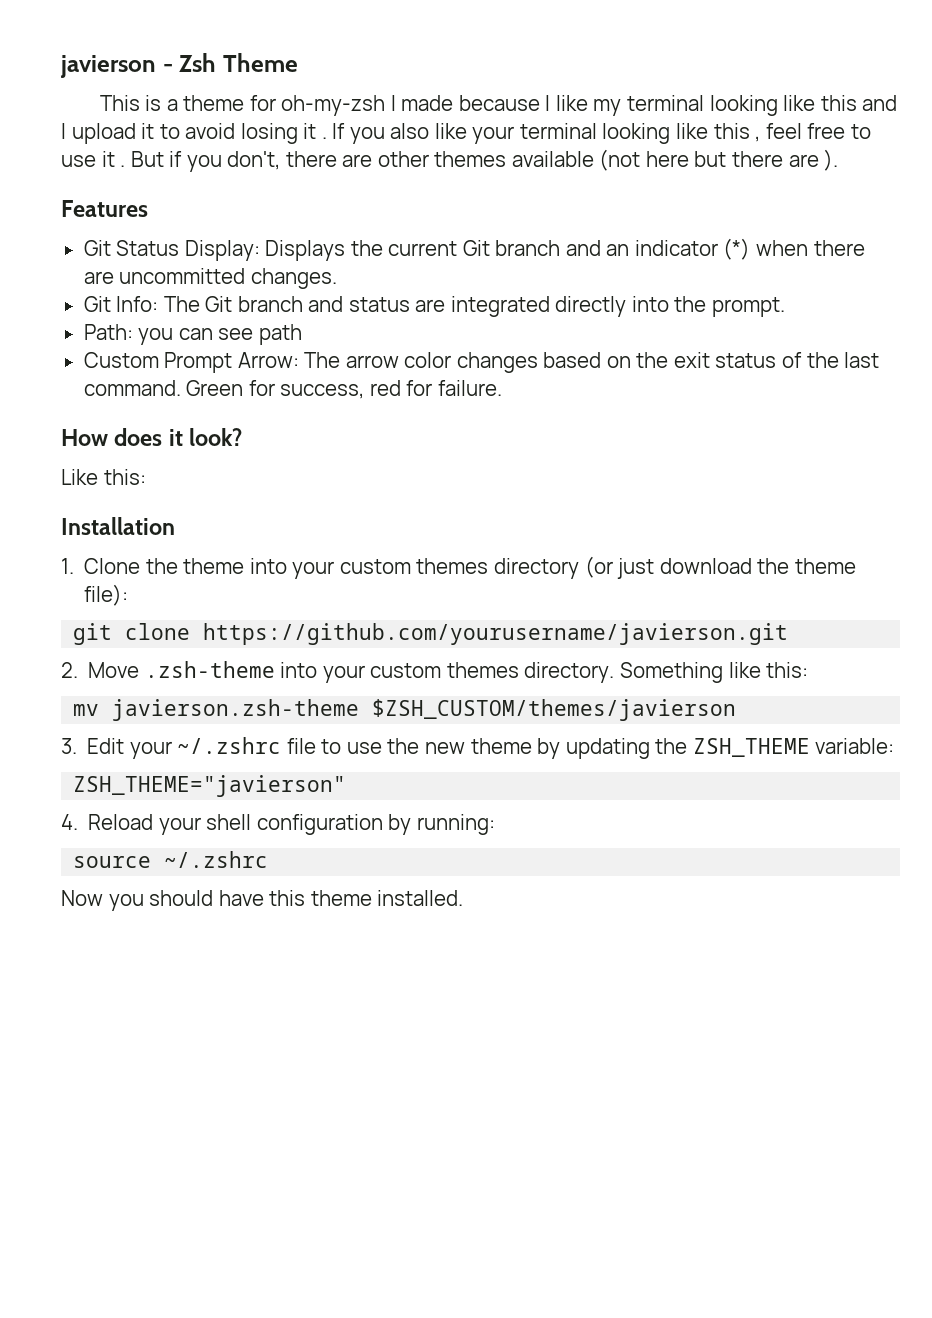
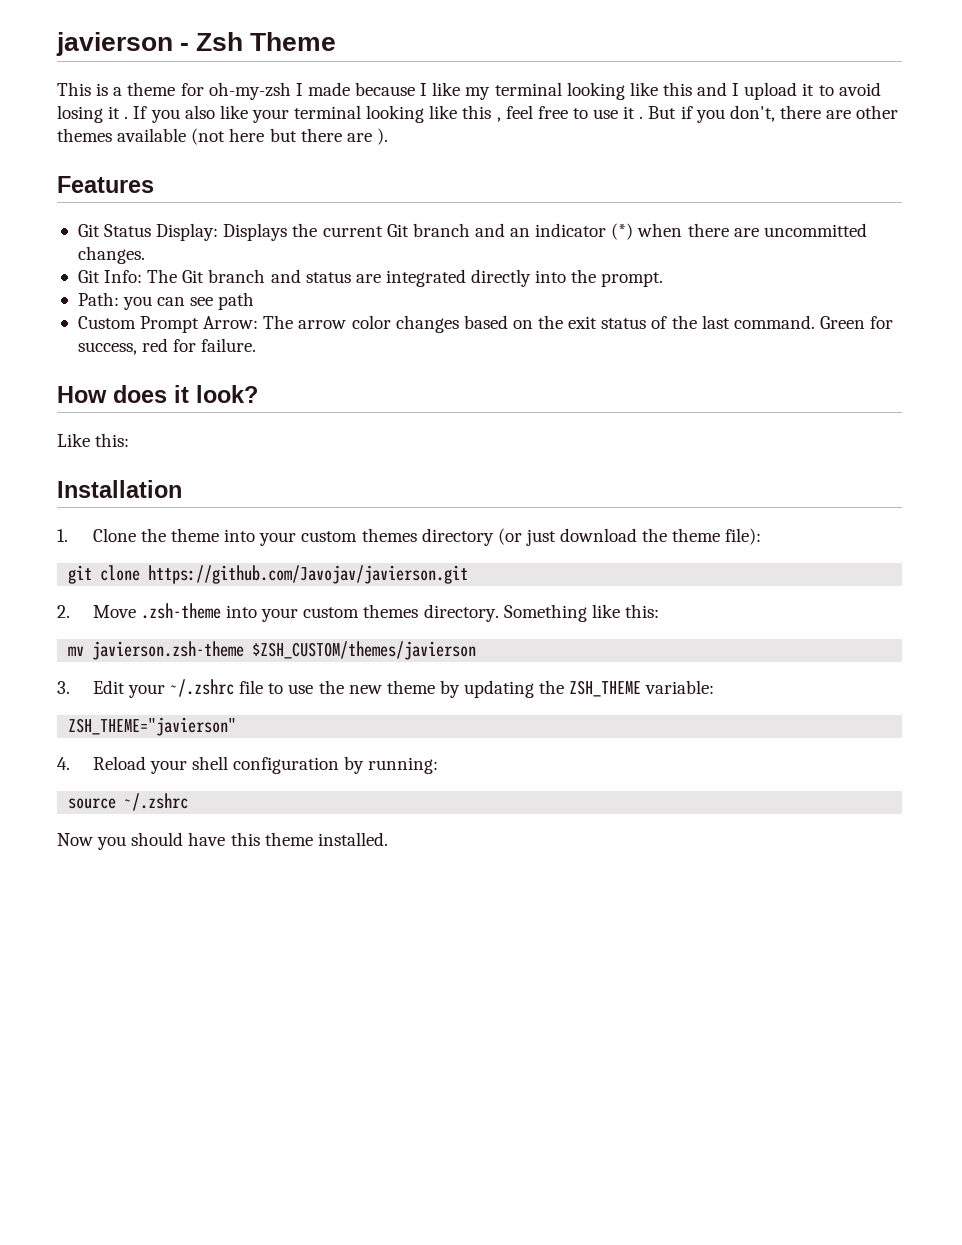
- git clone https://github.com/yourusername/javierson.git
+ git clone https://github.com/Javojav/javierson.git

